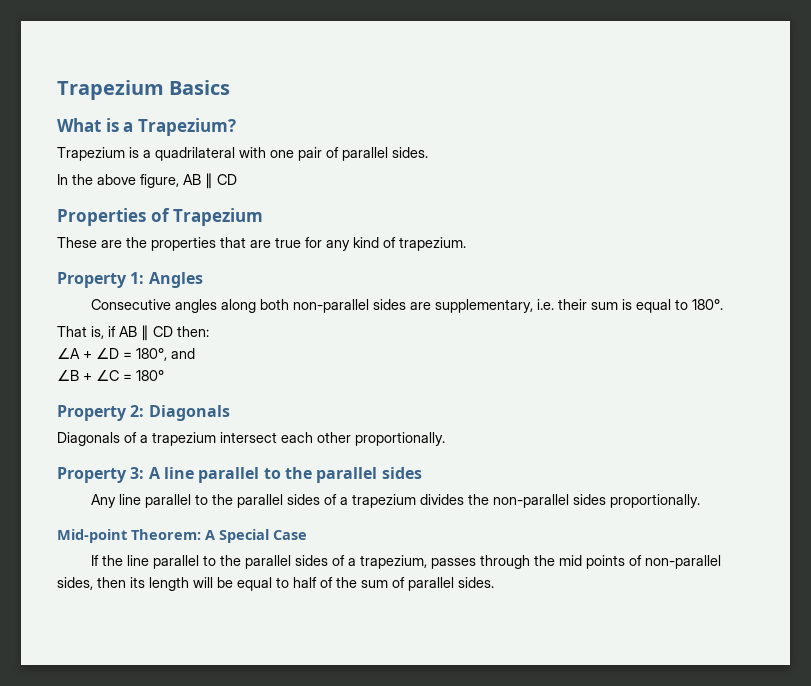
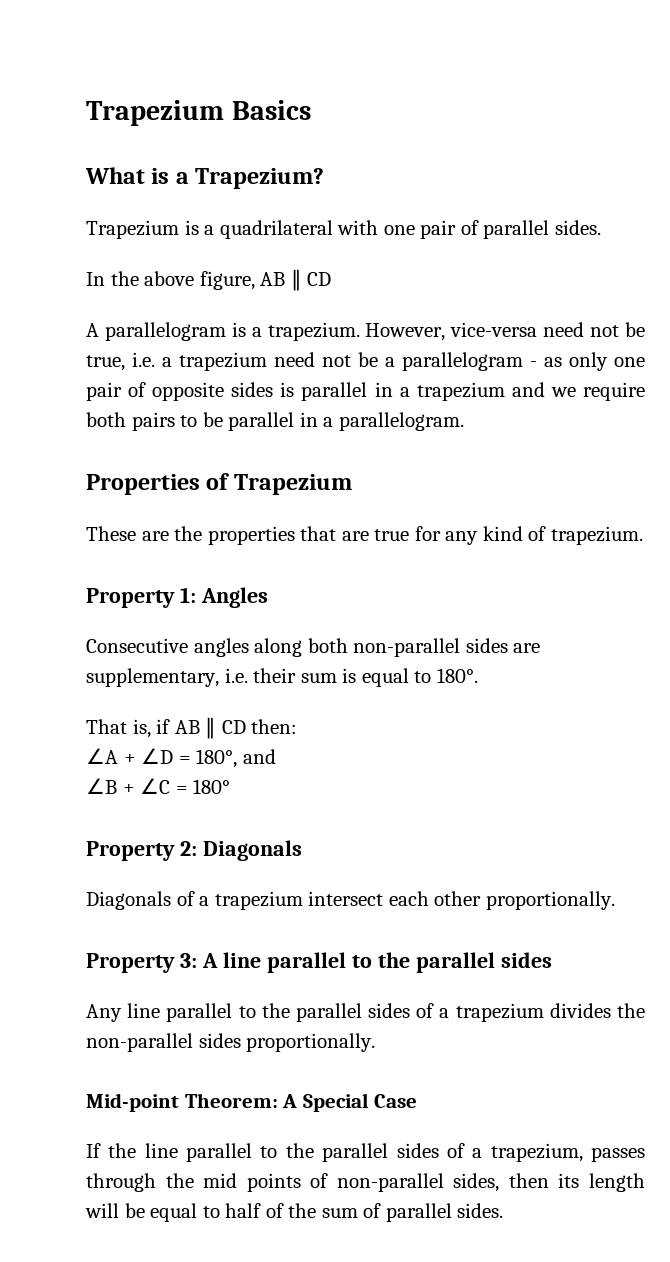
+ A parallelogram is a trapezium. However, vice-versa need not be true, i.e. a trapezium need not be a parallelogram - as only one pair of opposite sides is parallel in a trapezium and we require both pairs to be parallel in a parallelogram.

